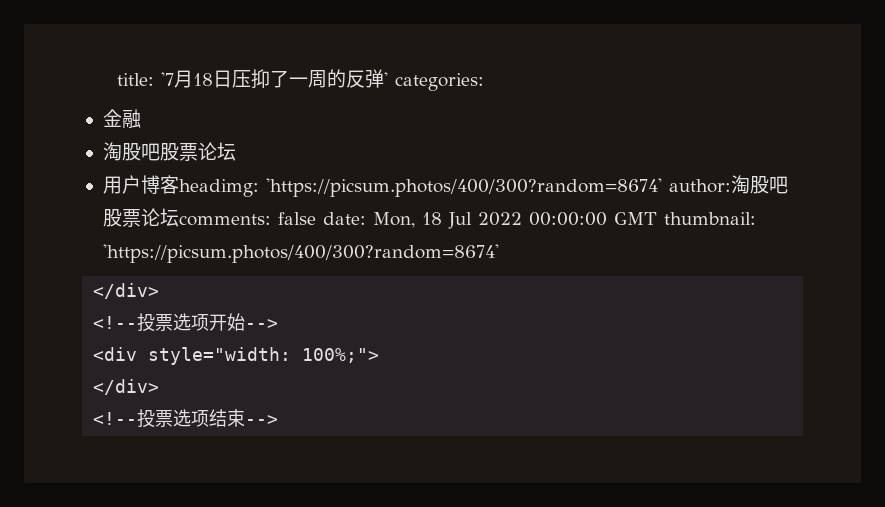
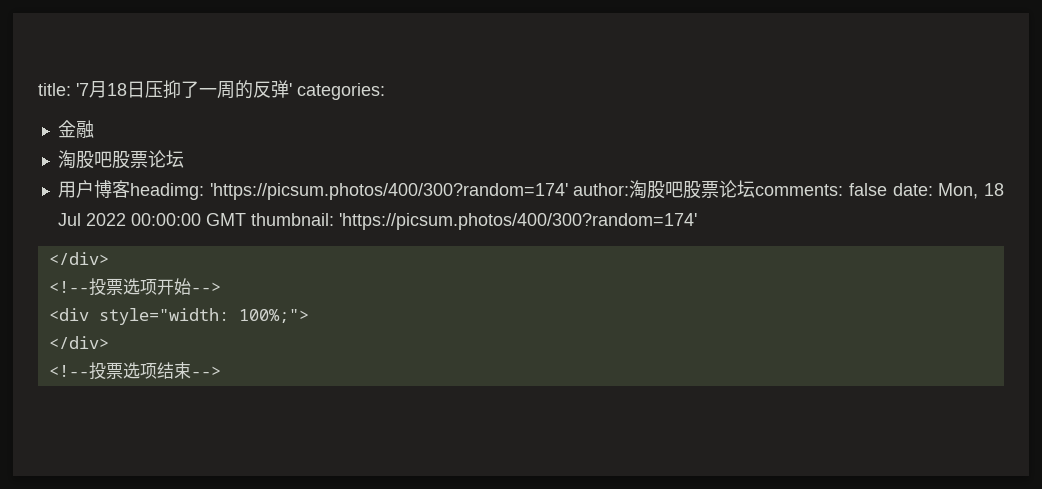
- 用户博客headimg: 'https://picsum.photos/400/300?random=8674' author:淘股吧股票论坛comments: false date: Mon, 18 Jul 2022 00:00:00 GMT thumbnail: 'https://picsum.photos/400/300?random=8674'
+ 用户博客headimg: 'https://picsum.photos/400/300?random=174' author:淘股吧股票论坛comments: false date: Mon, 18 Jul 2022 00:00:00 GMT thumbnail: 'https://picsum.photos/400/300?random=174'

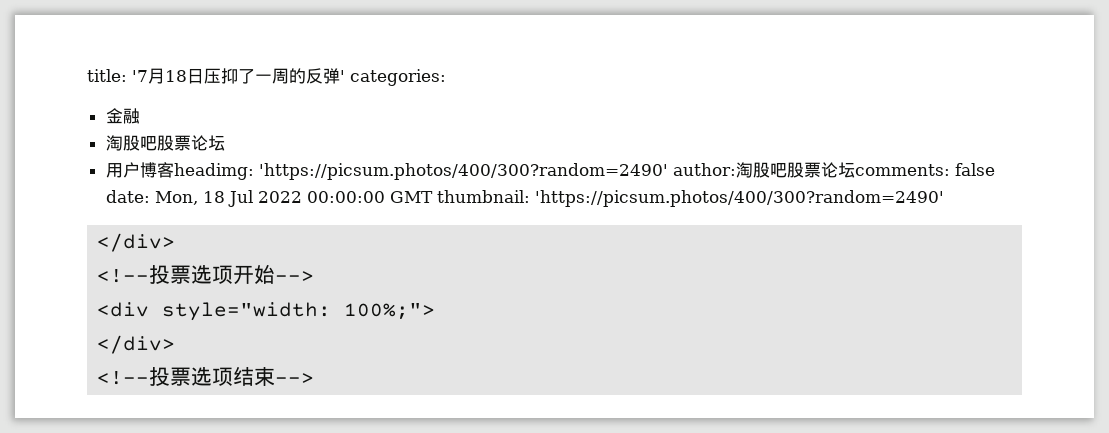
- 用户博客headimg: 'https://picsum.photos/400/300?random=174' author:淘股吧股票论坛comments: false date: Mon, 18 Jul 2022 00:00:00 GMT thumbnail: 'https://picsum.photos/400/300?random=174'
+ 用户博客headimg: 'https://picsum.photos/400/300?random=2490' author:淘股吧股票论坛comments: false date: Mon, 18 Jul 2022 00:00:00 GMT thumbnail: 'https://picsum.photos/400/300?random=2490'

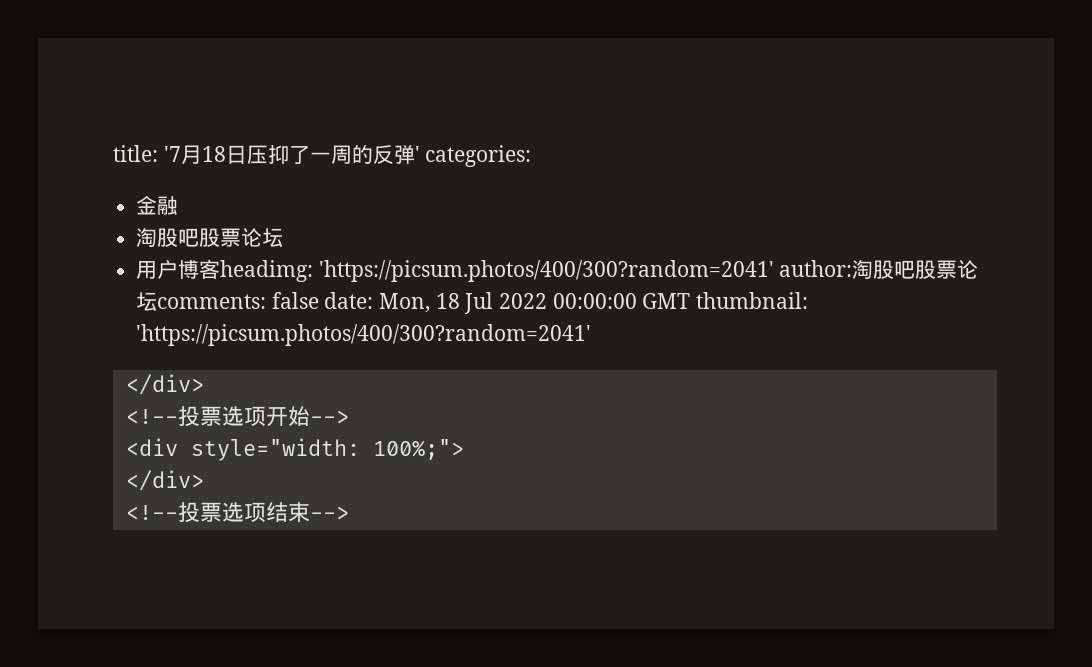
- 用户博客headimg: 'https://picsum.photos/400/300?random=2490' author:淘股吧股票论坛comments: false date: Mon, 18 Jul 2022 00:00:00 GMT thumbnail: 'https://picsum.photos/400/300?random=2490'
+ 用户博客headimg: 'https://picsum.photos/400/300?random=2041' author:淘股吧股票论坛comments: false date: Mon, 18 Jul 2022 00:00:00 GMT thumbnail: 'https://picsum.photos/400/300?random=2041'

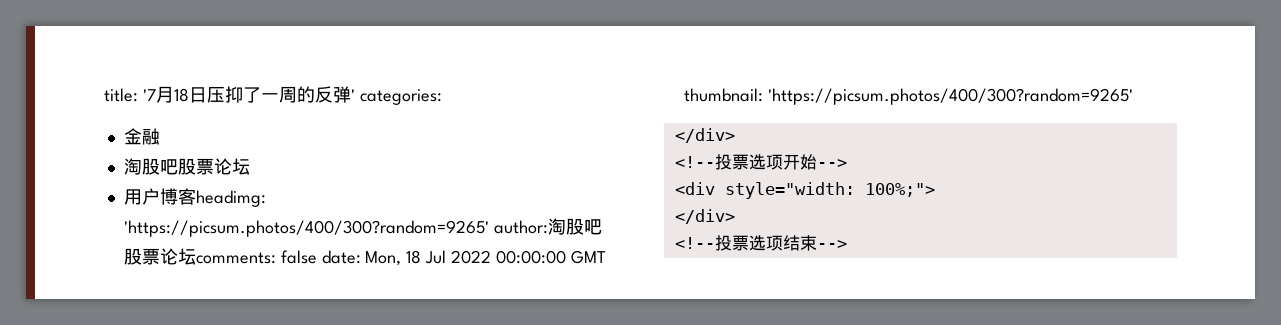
- 用户博客headimg: 'https://picsum.photos/400/300?random=2041' author:淘股吧股票论坛comments: false date: Mon, 18 Jul 2022 00:00:00 GMT thumbnail: 'https://picsum.photos/400/300?random=2041'
+ 用户博客headimg: 'https://picsum.photos/400/300?random=9265' author:淘股吧股票论坛comments: false date: Mon, 18 Jul 2022 00:00:00 GMT thumbnail: 'https://picsum.photos/400/300?random=9265'

